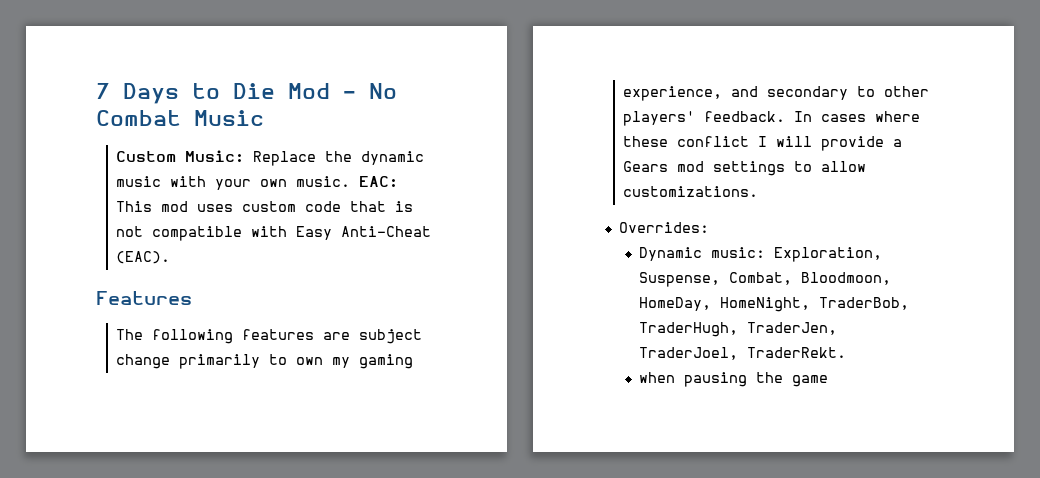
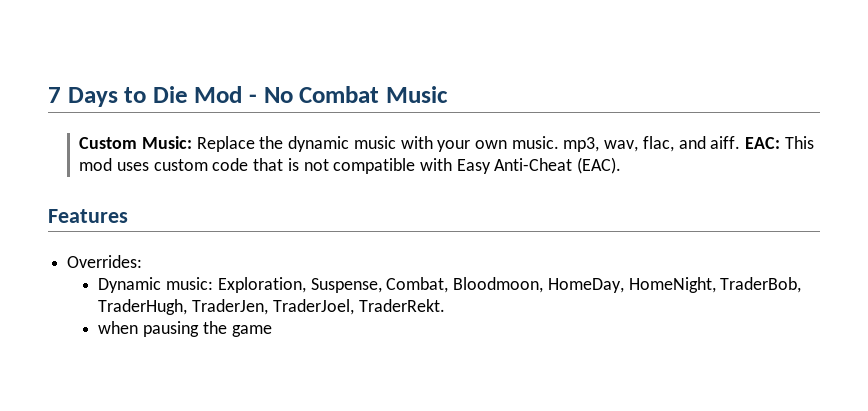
- Custom Music: Replace the dynamic music with your own music.
+ Custom Music: Replace the dynamic music with your own music. mp3, wav, flac, and aiff.
- The following features are subject change primarily to own my gaming experience, and secondary to other players' feedback. In cases where these conflict I will provide a Gears mod settings to allow customizations.

